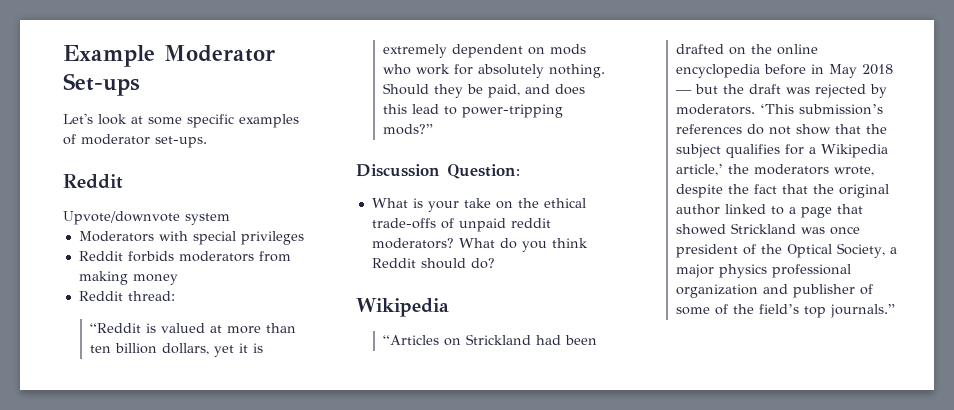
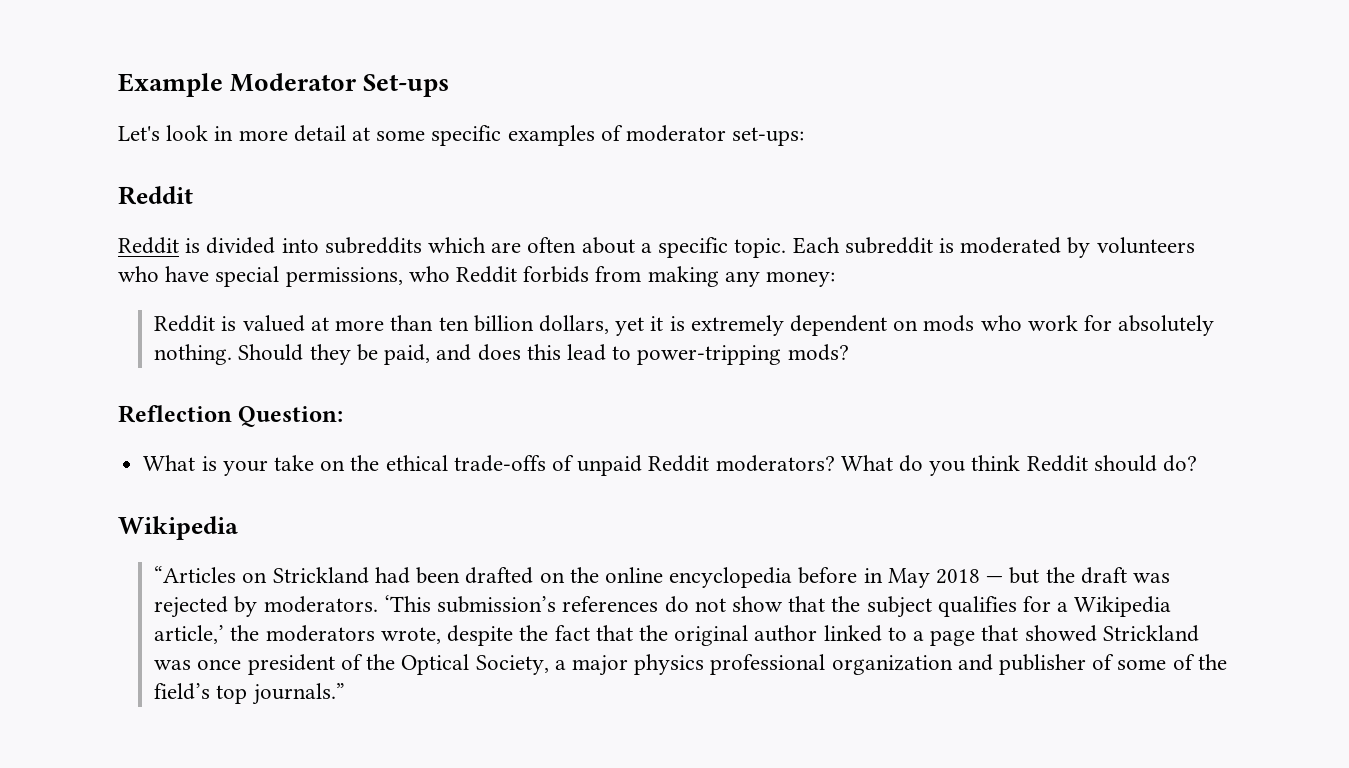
- Let's look at some specific examples of moderator set-ups.
+ Let's look in more detail at some specific examples of moderator set-ups:
- Upvote/downvote system
- Moderators with special privileges
- Reddit forbids moderators from making money
- Reddit thread:
- “Reddit is valued at more than ten billion dollars, yet it is extremely dependent on mods who work for absolutely nothing.
+ Reddit is divided into subreddits which are often about a specific topic. Each subreddit is moderated by volunteers who have special permissions, who Reddit forbids from making any money:
+ Reddit is valued at more than ten billion dollars, yet it is extremely dependent on mods who work for absolutely nothing.
- Should they be paid, and does this lead to power-tripping mods?”
- Discussion Question:
+ Should they be paid, and does this lead to power-tripping mods?
+ Reflection Question:
- What is your take on the ethical trade-offs of unpaid reddit moderators?
+ What is your take on the ethical trade-offs of unpaid Reddit moderators?

